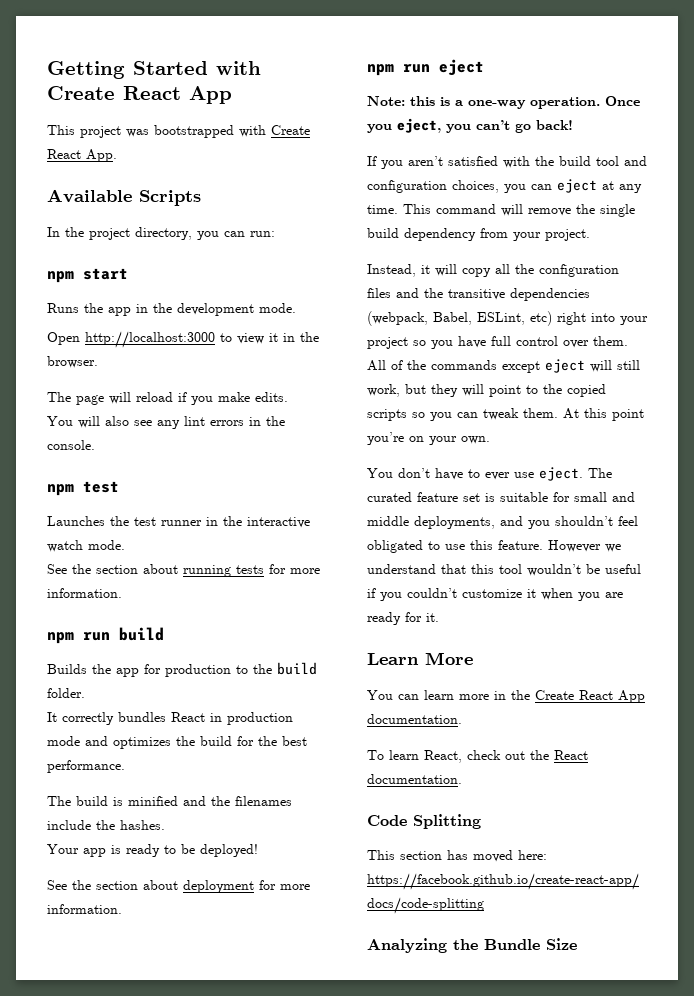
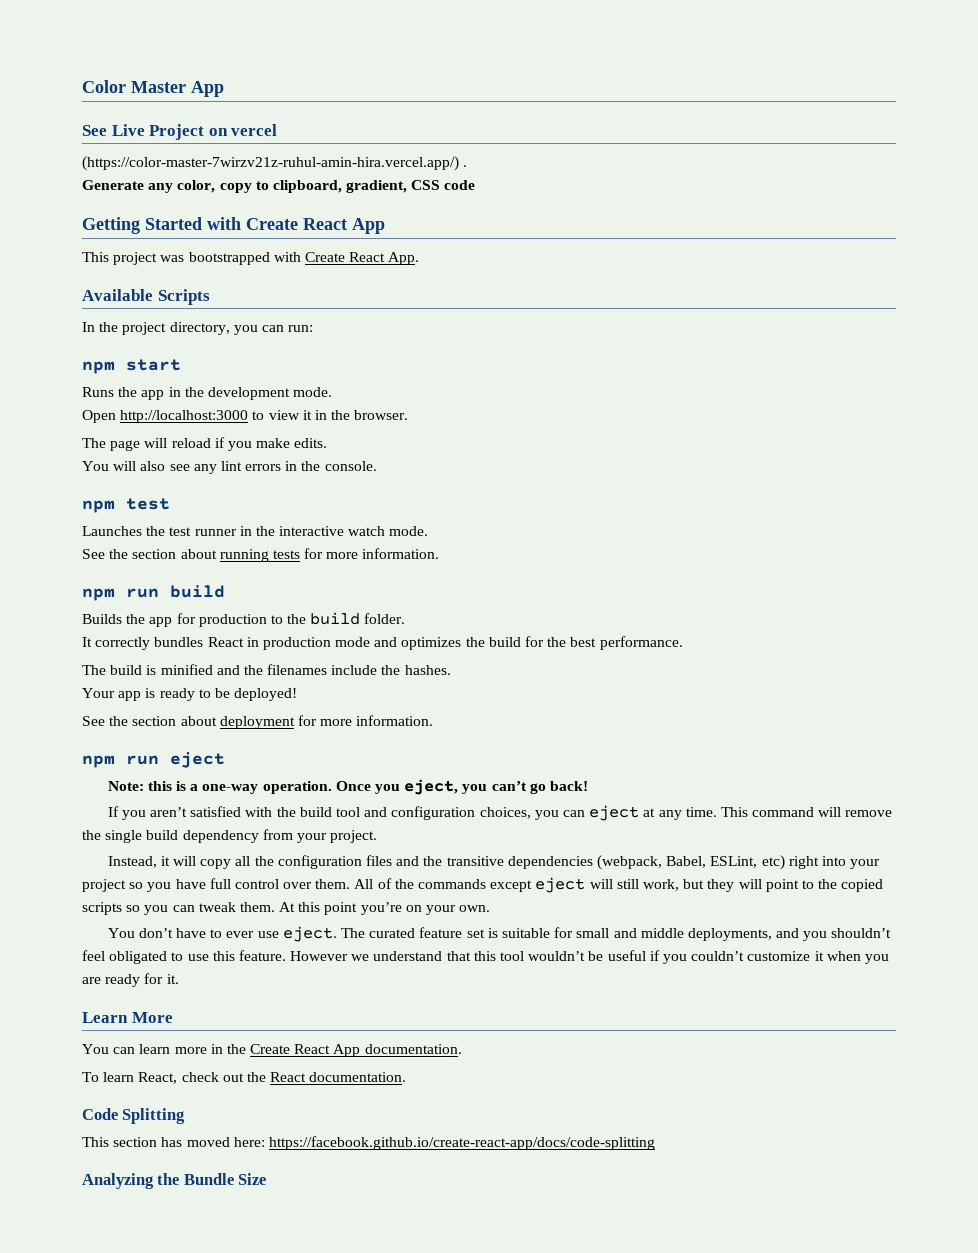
+ Color Master App
+ See Live Project on vercel
+ (https://color-master-7wirzv21z-ruhul-amin-hira.vercel.app/) .
+ Generate any color, copy to clipboard, gradient, CSS code

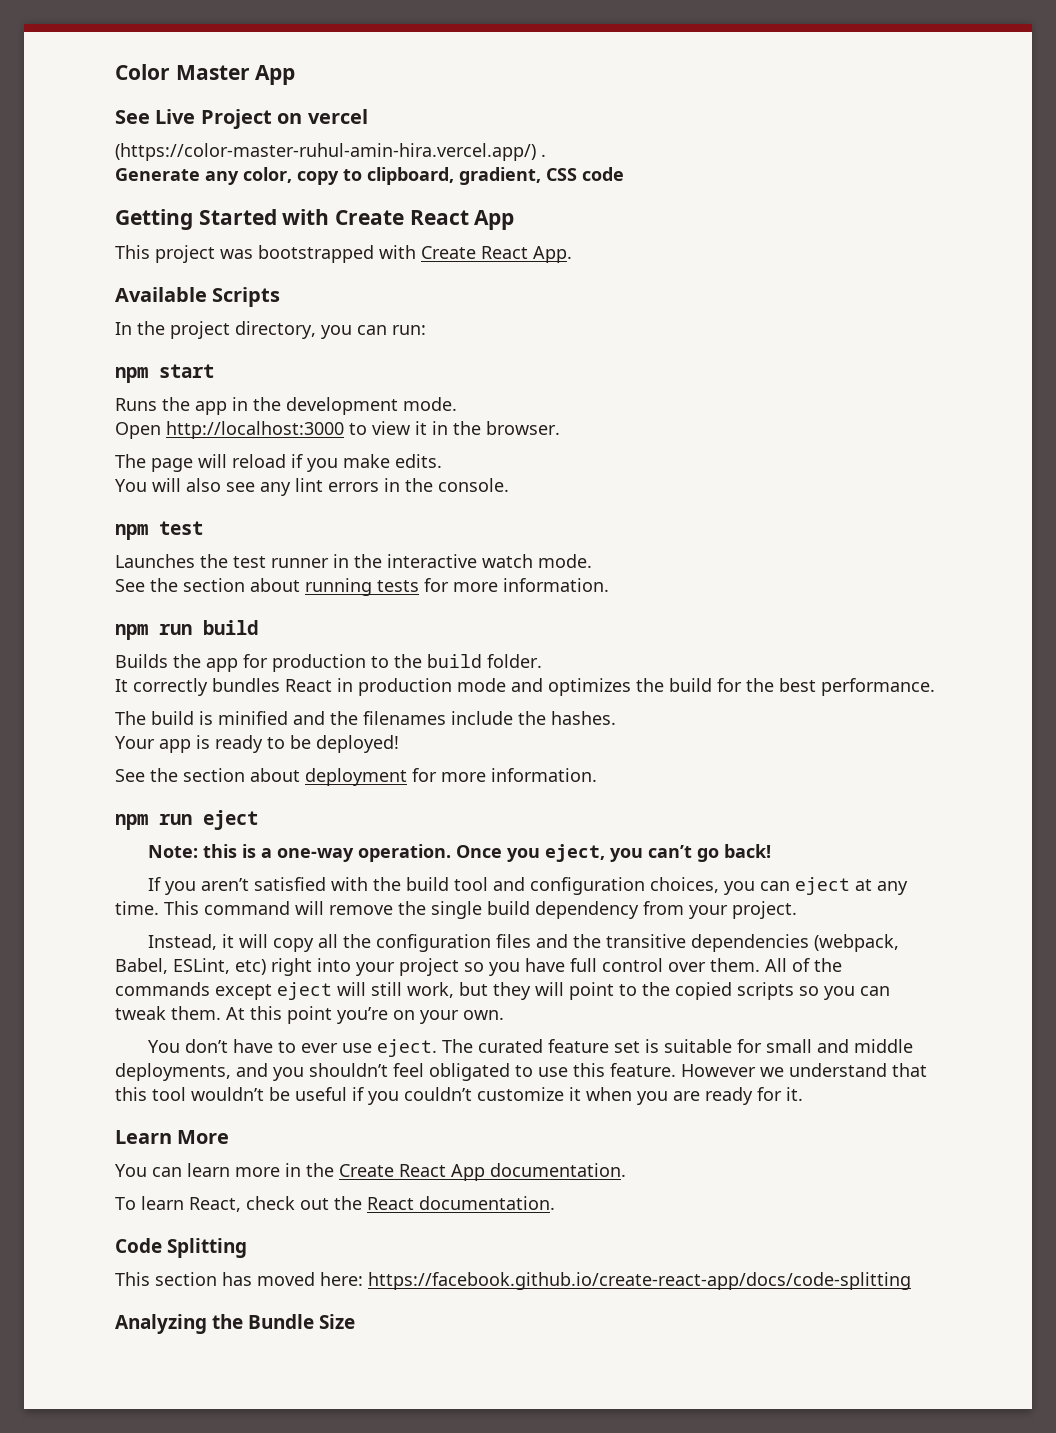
- (https://color-master-7wirzv21z-ruhul-amin-hira.vercel.app/) .
+ (https://color-master-ruhul-amin-hira.vercel.app/) .

